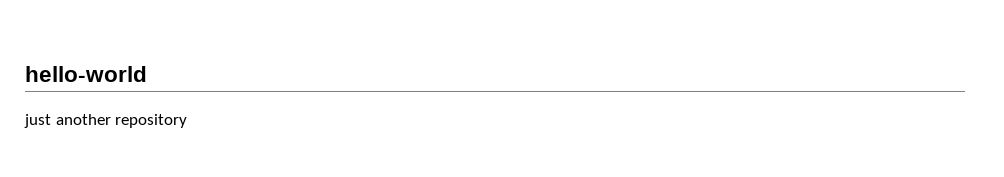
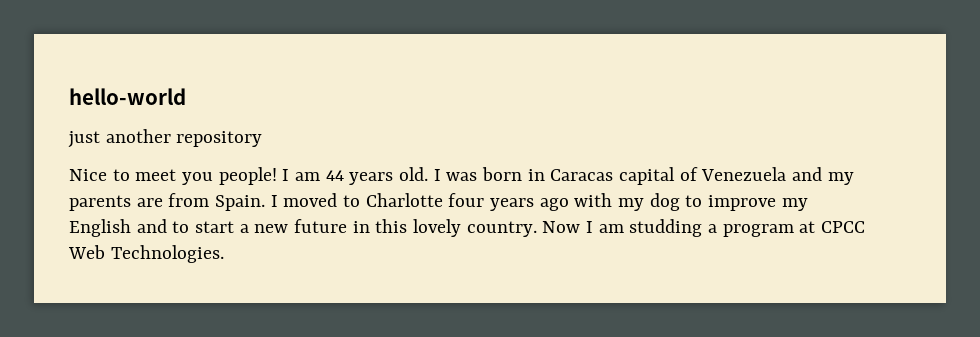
+ Nice to meet you people! I am 44 years old. I was born in Caracas capital of Venezuela and my parents are from Spain. I moved to Charlotte four years ago with my dog to improve my English and to start a new future in this lovely country. Now I am studding a program at CPCC Web Technologies.

